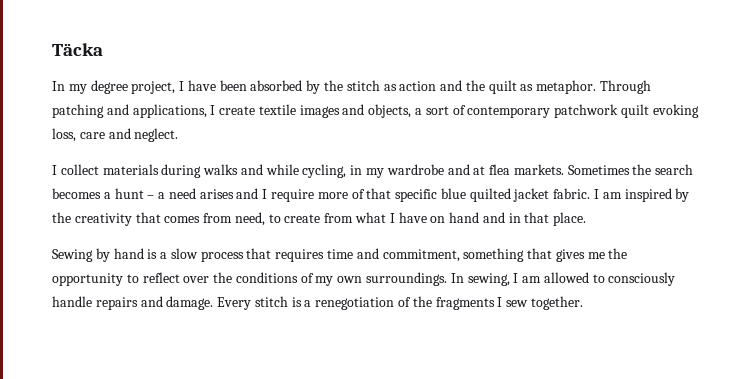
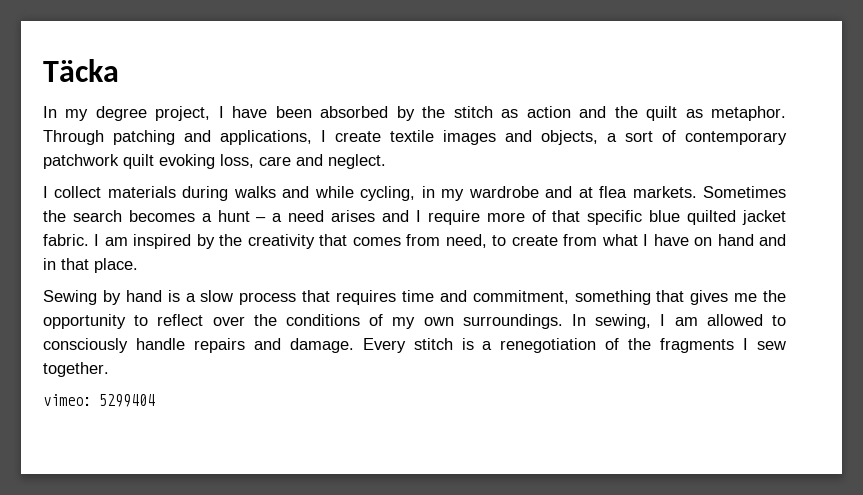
+ vimeo: 5299404

